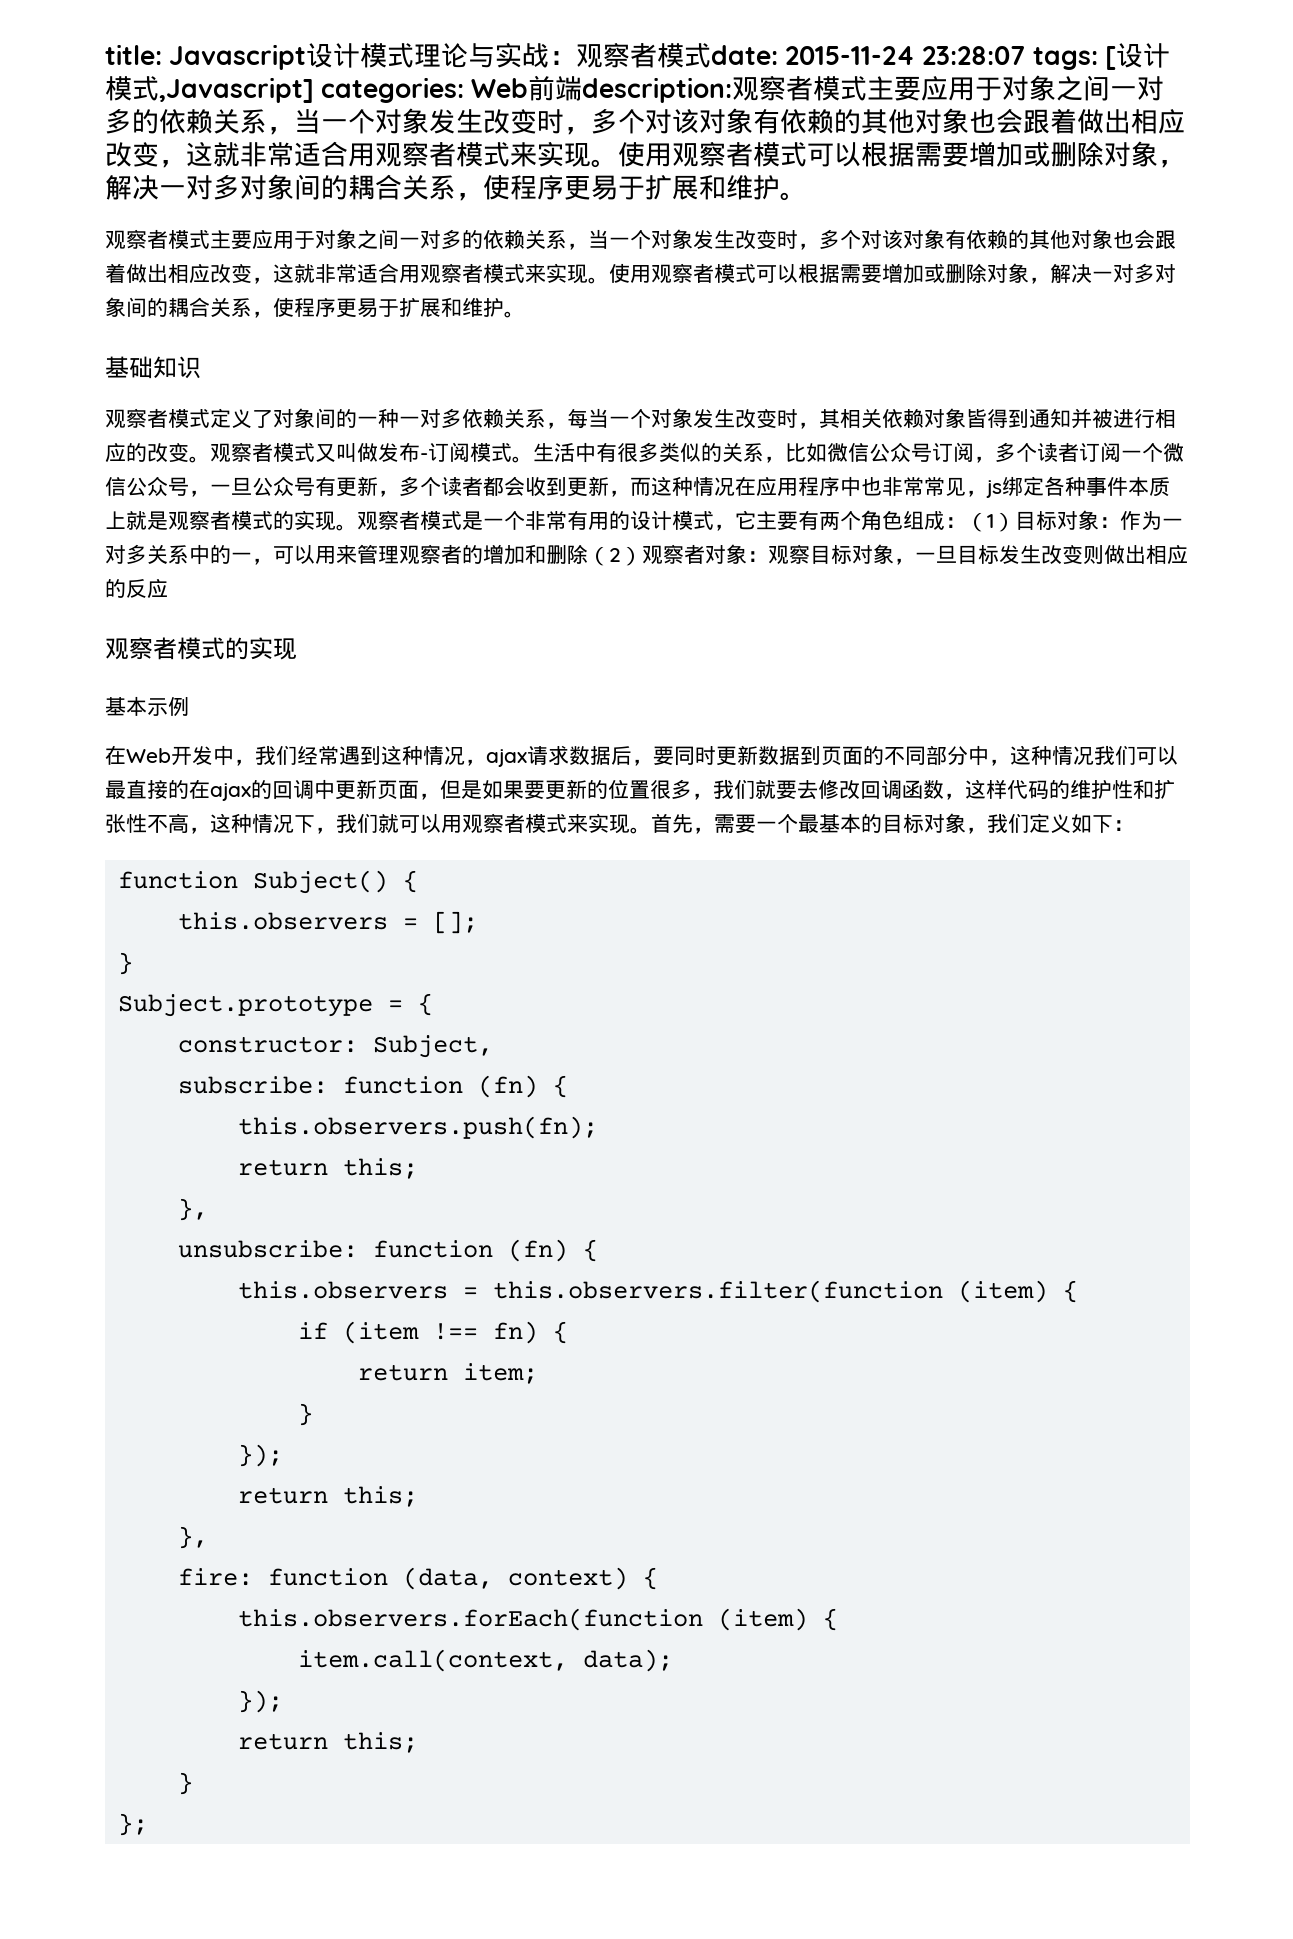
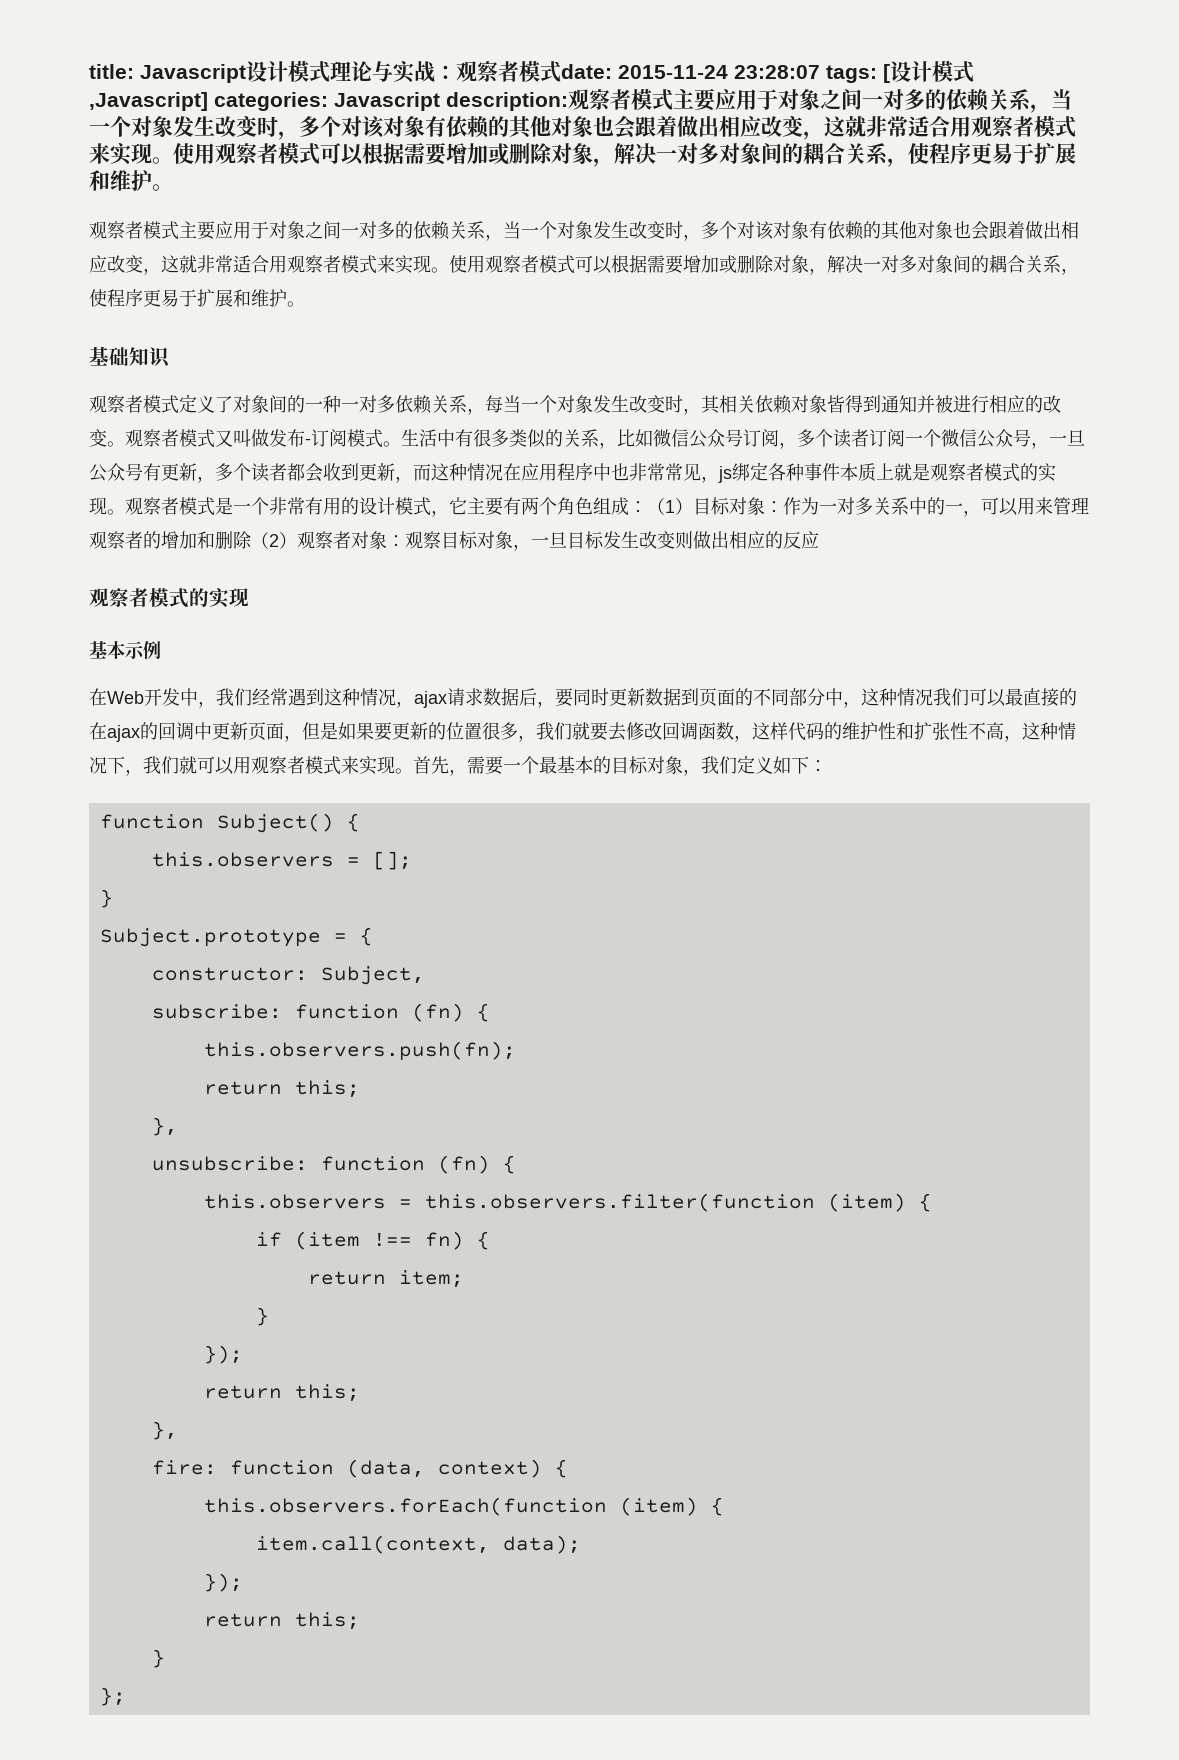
- title: Javascript设计模式理论与实战：观察者模式date: 2015-11-24 23:28:07 tags: [设计模式,Javascript] categories: Web前端description:观察者模式主要应用于对象之间一对多的依赖关系，当一个对象发生改变时，多个对该对象有依赖的其他对象也会跟着做出相应改变，这就非常适合用观察者模式来实现。
+ title: Javascript设计模式理论与实战：观察者模式date: 2015-11-24 23:28:07 tags: [设计模式,Javascript] categories: Javascript description:观察者模式主要应用于对象之间一对多的依赖关系，当一个对象发生改变时，多个对该对象有依赖的其他对象也会跟着做出相应改变，这就非常适合用观察者模式来实现。

